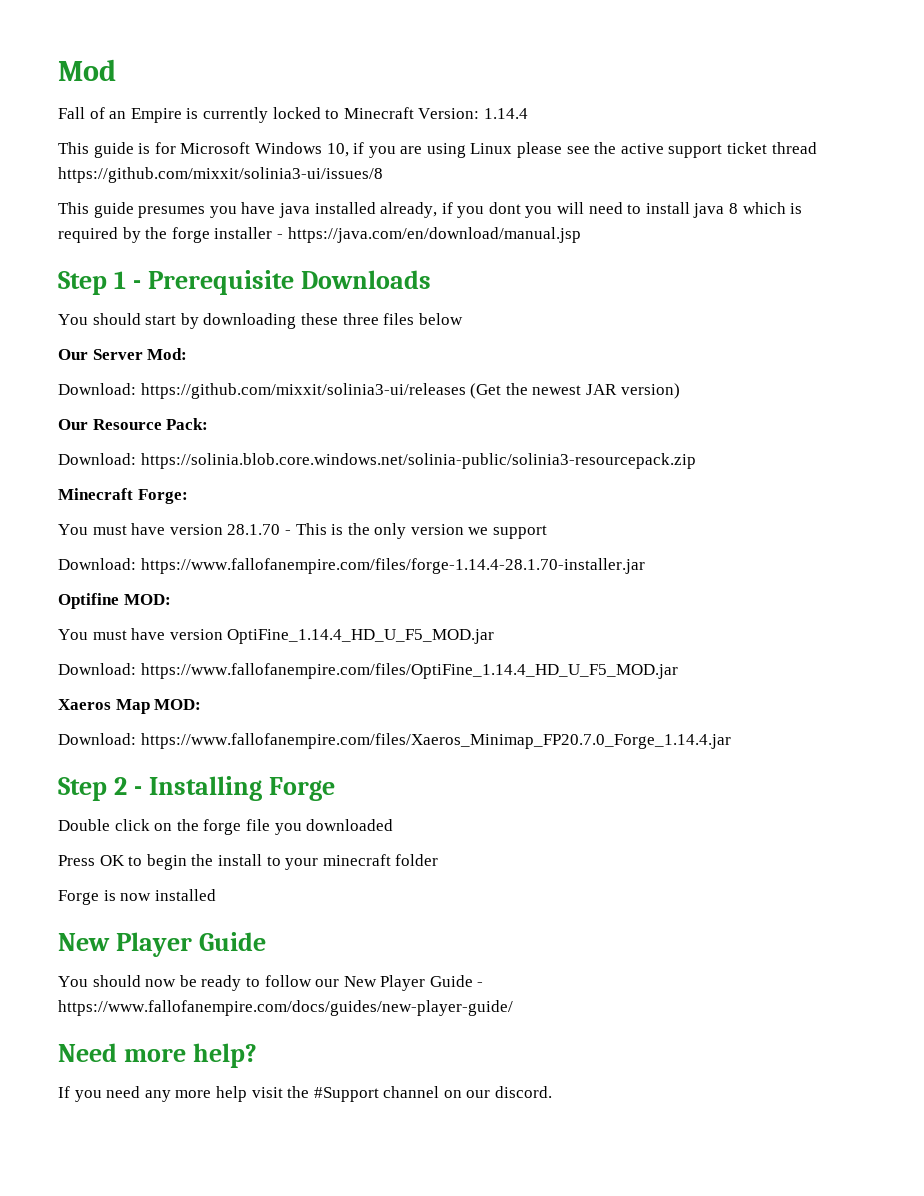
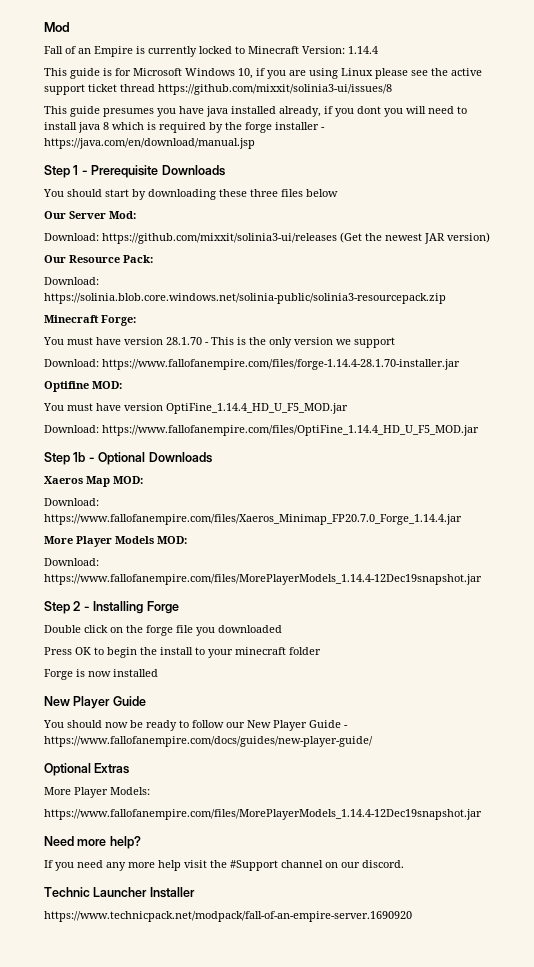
+ Step 1b - Optional Downloads
+ More Player Models MOD:
+ Download: https://www.fallofanempire.com/files/MorePlayerModels_1.14.4-12Dec19snapshot.jar
+ Optional Extras
+ More Player Models:
+ https://www.fallofanempire.com/files/MorePlayerModels_1.14.4-12Dec19snapshot.jar
+ Technic Launcher Installer
+ https://www.technicpack.net/modpack/fall-of-an-empire-server.1690920

